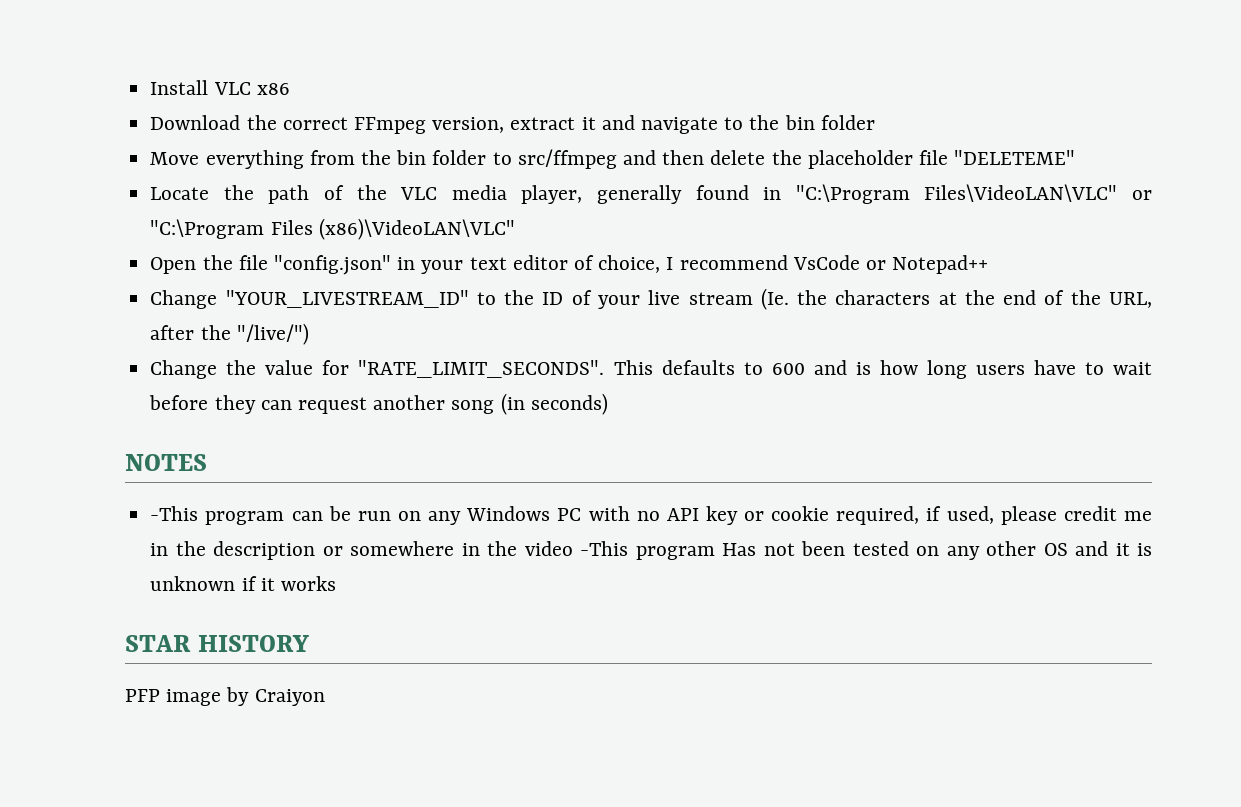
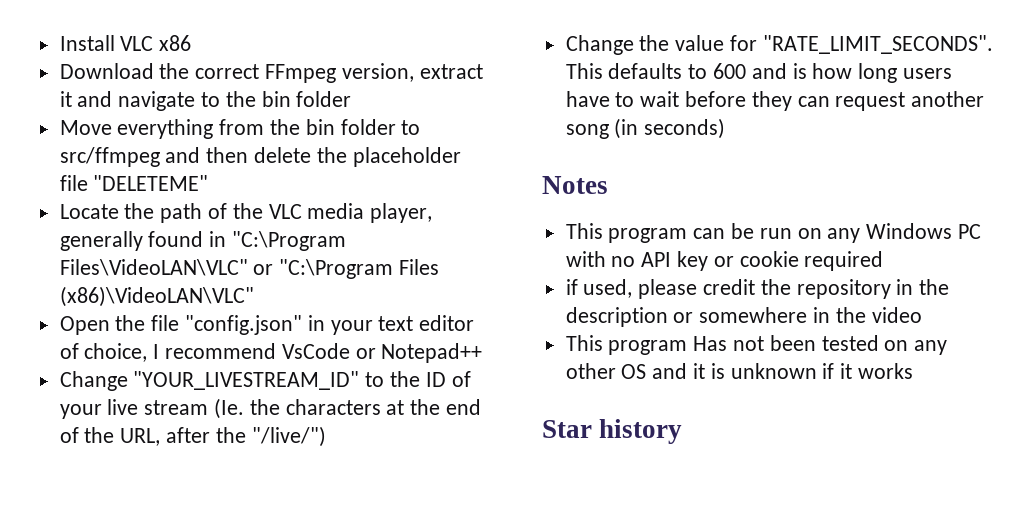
- NOTES
- -This program can be run on any Windows PC with no API key or cookie required, if used, please credit me in the description or somewhere in the video -This program Has not been tested on any other OS and it is unknown if it works
+ Notes
+ This program can be run on any Windows PC with no API key or cookie required
+ if used, please credit the repository in the description or somewhere in the video
+ This program Has not been tested on any other OS and it is unknown if it works
- STAR HISTORY
- PFP image by Craiyon
+ Star history

